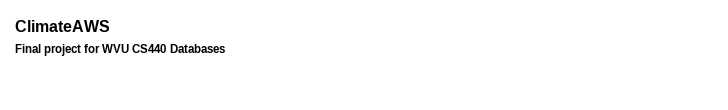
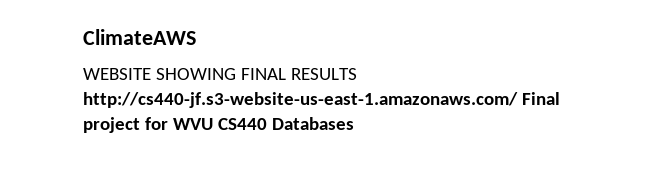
- Final project for WVU CS440 Databases
+ WEBSITE SHOWING FINAL RESULTS http://cs440-jf.s3-website-us-east-1.amazonaws.com/ Final project for WVU CS440 Databases

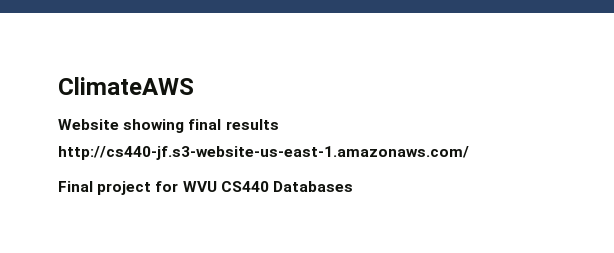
- WEBSITE SHOWING FINAL RESULTS http://cs440-jf.s3-website-us-east-1.amazonaws.com/ Final project for WVU CS440 Databases
+ Website showing final results http://cs440-jf.s3-website-us-east-1.amazonaws.com/
+ Final project for WVU CS440 Databases

